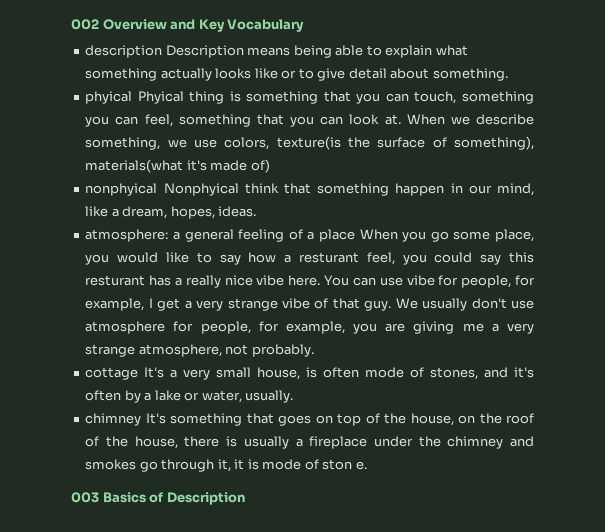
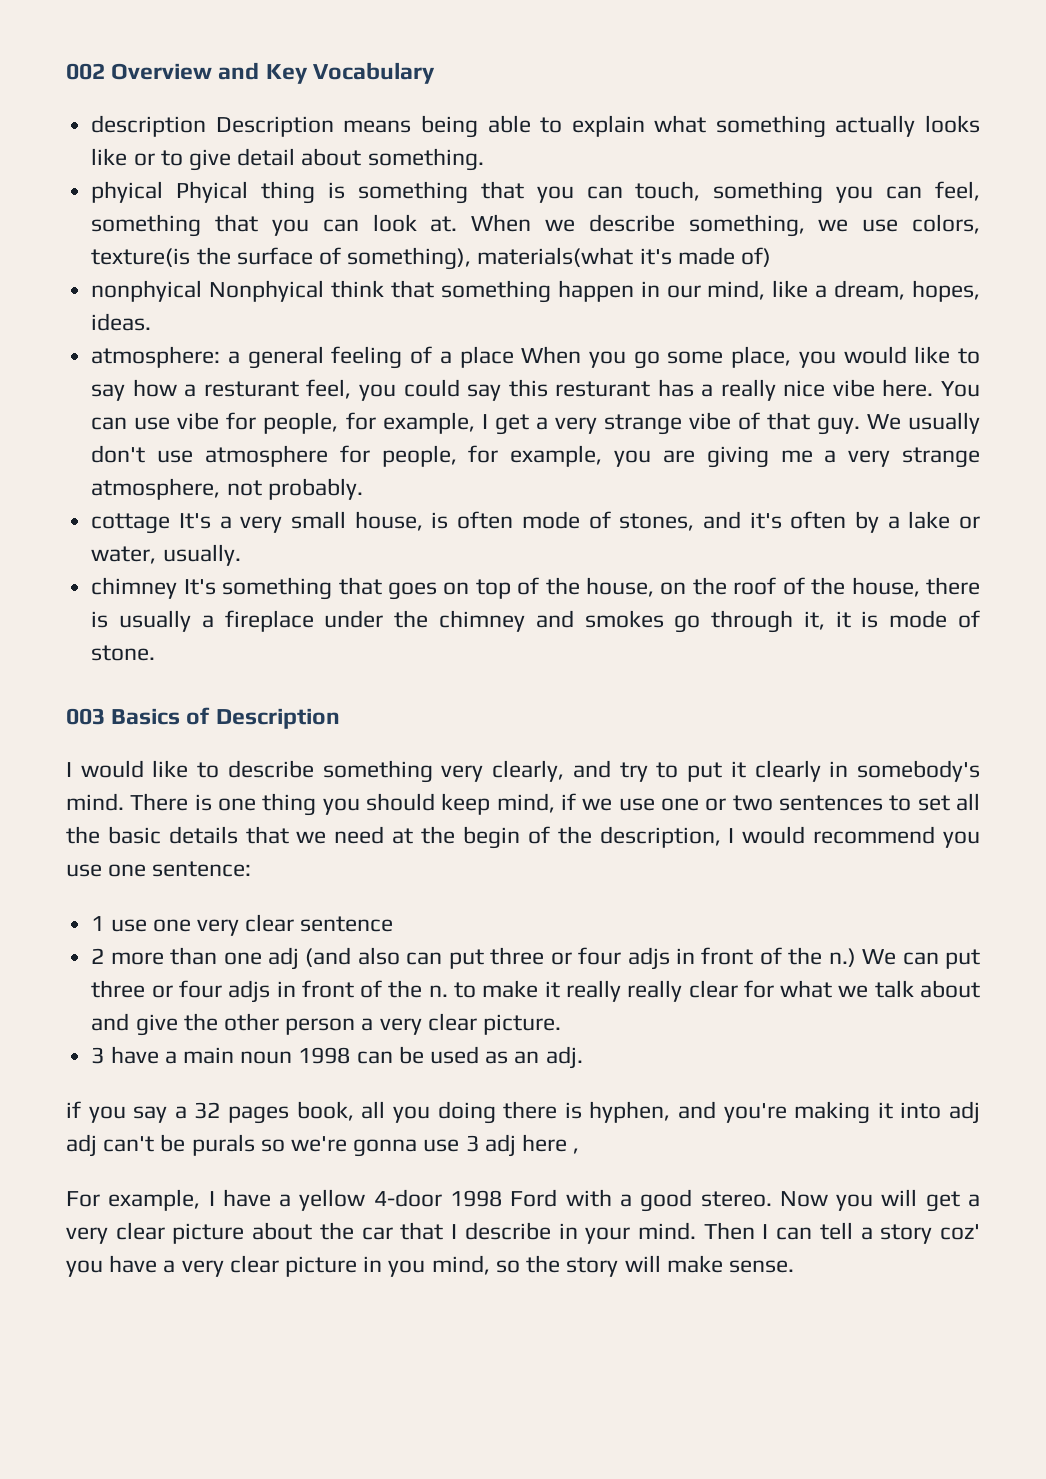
- chimney It's something that goes on top of the house, on the roof of the house, there is usually a fireplace under the chimney and smokes go through it, it is mode of ston e.
+ chimney It's something that goes on top of the house, on the roof of the house, there is usually a fireplace under the chimney and smokes go through it, it is mode of stone.
+ I would like to describe something very clearly, and try to put it clearly in somebody's mind. There is one thing you should keep mind, if we use one or two sentences to set all the basic details that we need at the begin of the description, I would recommend you use one sentence:
+ 1 use one very clear sentence
+ 2 more than one adj (and also can put three or four adjs in front of the n.) We can put three or four adjs in front of the n. to make it really really clear for what we talk about and give the other person a very clear picture.
+ 3 have a main noun 1998 can be used as an adj.
+ if you say a 32 pages book, all you doing there is hyphen, and you're making it into adj adj can't be purals so we're gonna use 3 adj here ,
+ For example, I have a yellow 4-door 1998 Ford with a good stereo. Now you will get a very clear picture about the car that I describe in your mind. Then I can tell a story coz' you have a very clear picture in you mind, so the story will make sense.

